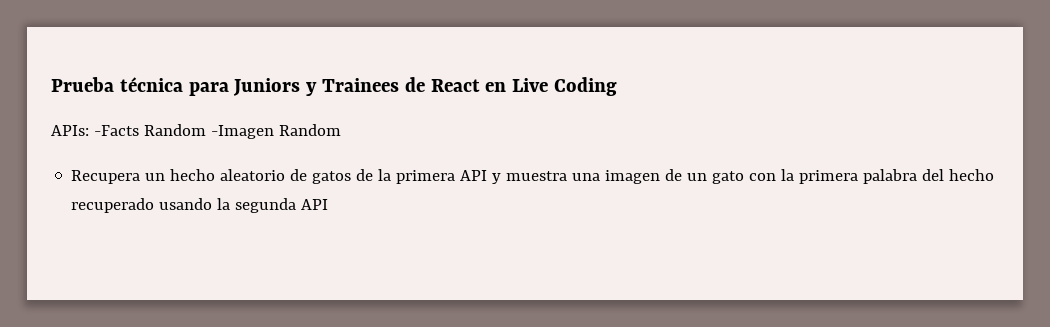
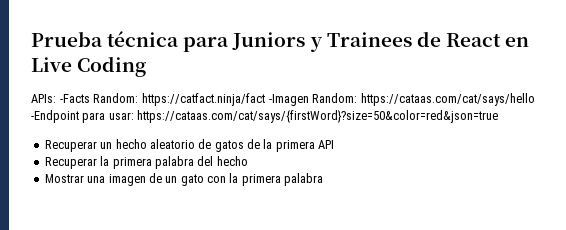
- APIs: -Facts Random -Imagen Random
- Recupera un hecho aleatorio de gatos de la primera API y muestra una imagen de un gato con la primera palabra del hecho recuperado usando la segunda API
+ APIs: -Facts Random: https://catfact.ninja/fact -Imagen Random: https://cataas.com/cat/says/hello -Endpoint para usar: https://cataas.com/cat/says/{firstWord}?size=50&color=red&json=true
+ Recuperar un hecho aleatorio de gatos de la primera API
+ Recuperar la primera palabra del hecho
+ Mostrar una imagen de un gato con la primera palabra

